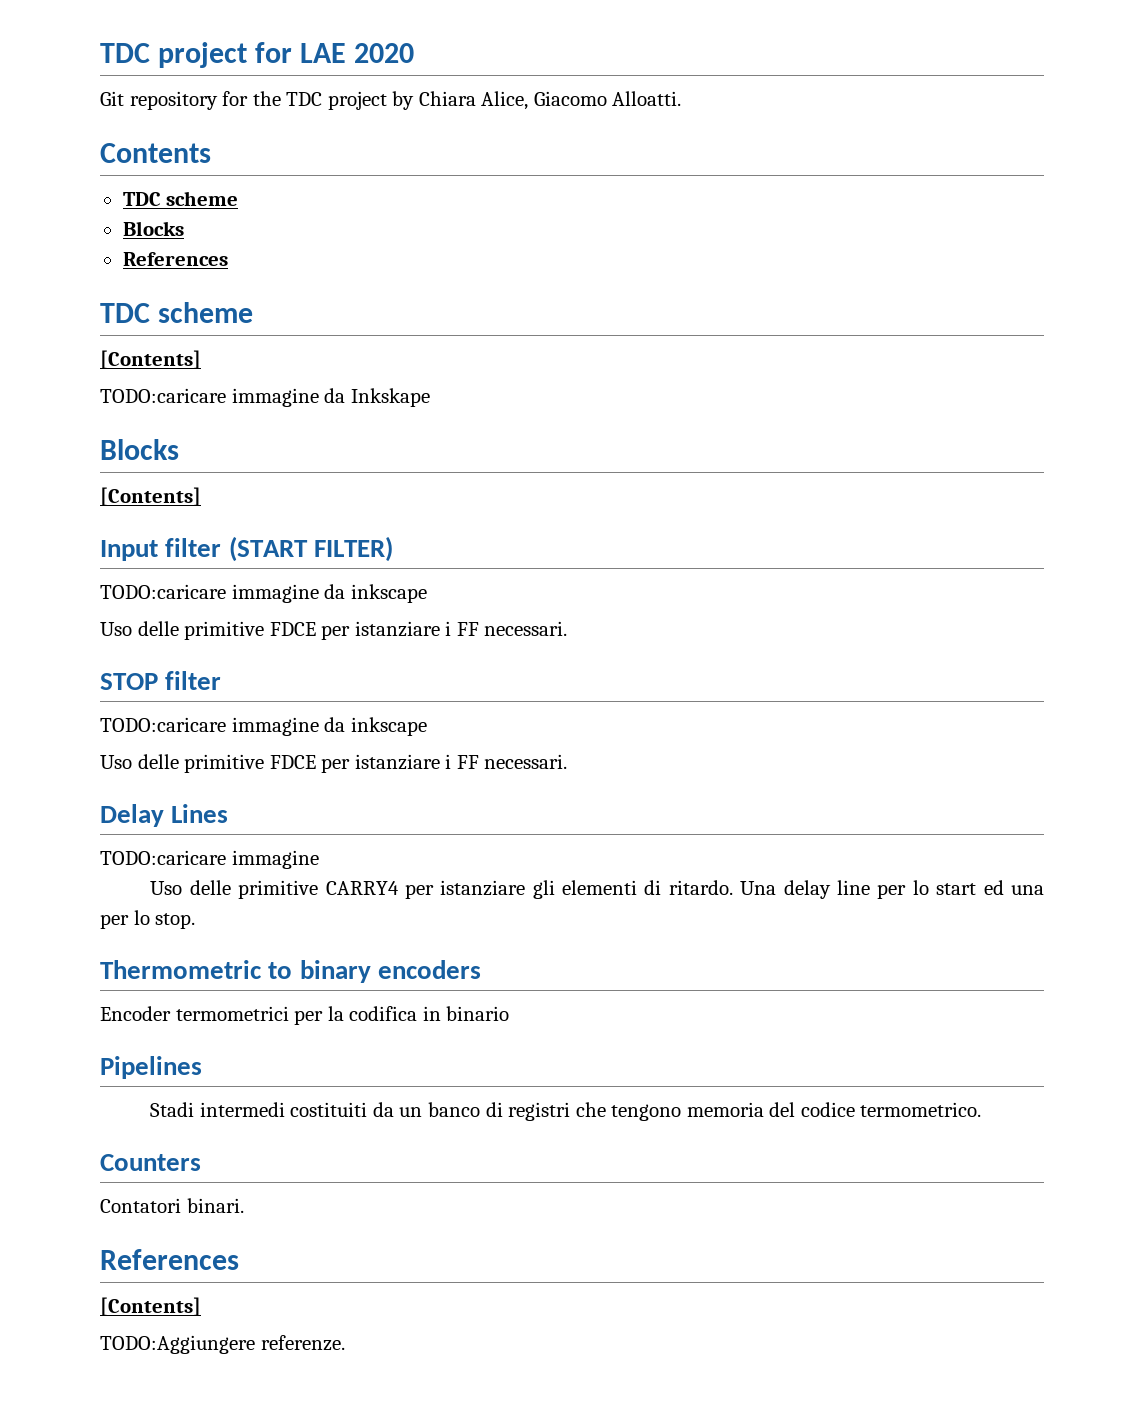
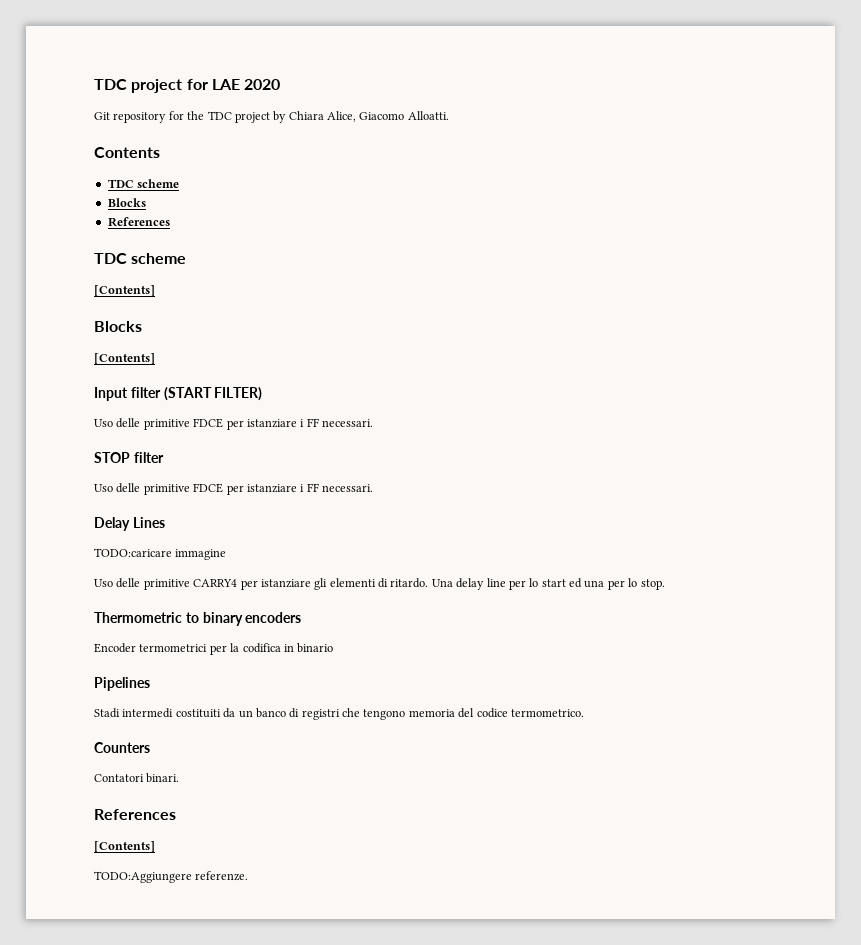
- TODO:caricare immagine da Inkskape
  Input filter (START FILTER)
- TODO:caricare immagine da inkscape
  STOP filter
- TODO:caricare immagine da inkscape

